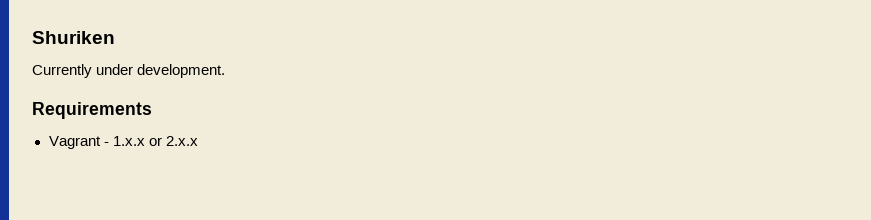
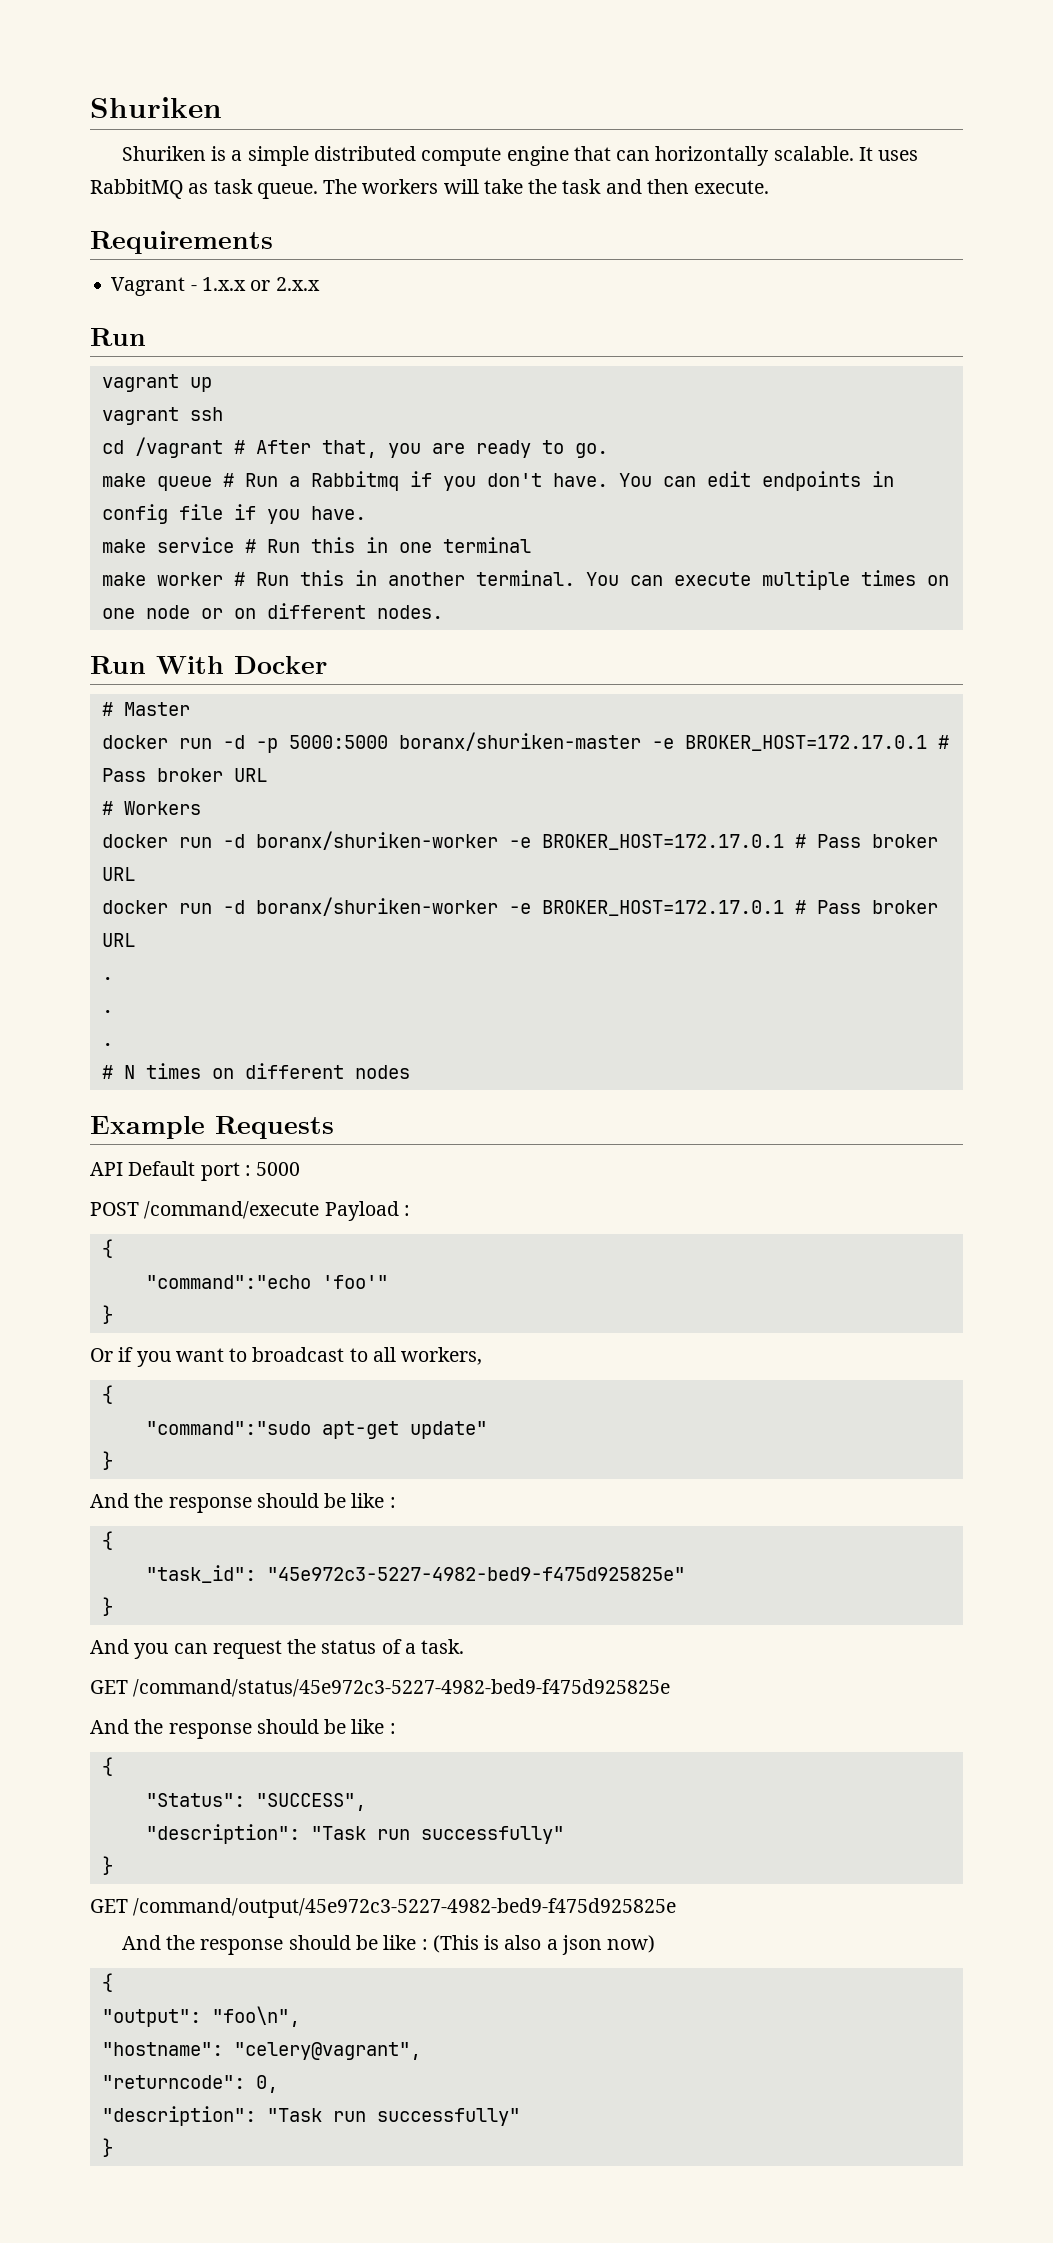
- Currently under development.
+ Shuriken is a simple distributed compute engine that can horizontally scalable. It uses RabbitMQ as task queue. The workers will take the task and then execute.
  Vagrant - 1.x.x or 2.x.x
+ Run
+ vagrant up
+ vagrant ssh
+ cd /vagrant # After that, you are ready to go.
+ make queue # Run a Rabbitmq if you don't have. You can edit endpoints in config file if you have.
+ make service # Run this in one terminal
+ make worker # Run this in another terminal. You can execute multiple times on one node or on different nodes.
+ Run With Docker
+ # Master
+ docker run -d -p 5000:5000 boranx/shuriken-master -e BROKER_HOST=172.17.0.1 # Pass broker URL
+ # Workers
+ docker run -d boranx/shuriken-worker -e BROKER_HOST=172.17.0.1 # Pass broker URL
+ docker run -d boranx/shuriken-worker -e BROKER_HOST=172.17.0.1 # Pass broker URL
+ .
+ .
+ .
+ # N times on different nodes
+ Example Requests
+ API Default port : 5000
+ POST /command/execute Payload :
+ {
+ "command":"echo 'foo'"
+ }
+ Or if you want to broadcast to all workers,
+ {
+ "command":"sudo apt-get update"
+ }
+ And the response should be like :
+ {
+ "task_id": "45e972c3-5227-4982-bed9-f475d925825e"
+ }
+ And you can request the status of a task.
+ GET /command/status/45e972c3-5227-4982-bed9-f475d925825e
+ And the response should be like :
+ {
+ "Status": "SUCCESS",
+ "description": "Task run successfully"
+ }
+ GET /command/output/45e972c3-5227-4982-bed9-f475d925825e
+ And the response should be like : (This is also a json now)
+ {
+ "output": "foo\n",
+ "hostname": "celery@vagrant",
+ "returncode": 0,
+ "description": "Task run successfully"
+ }

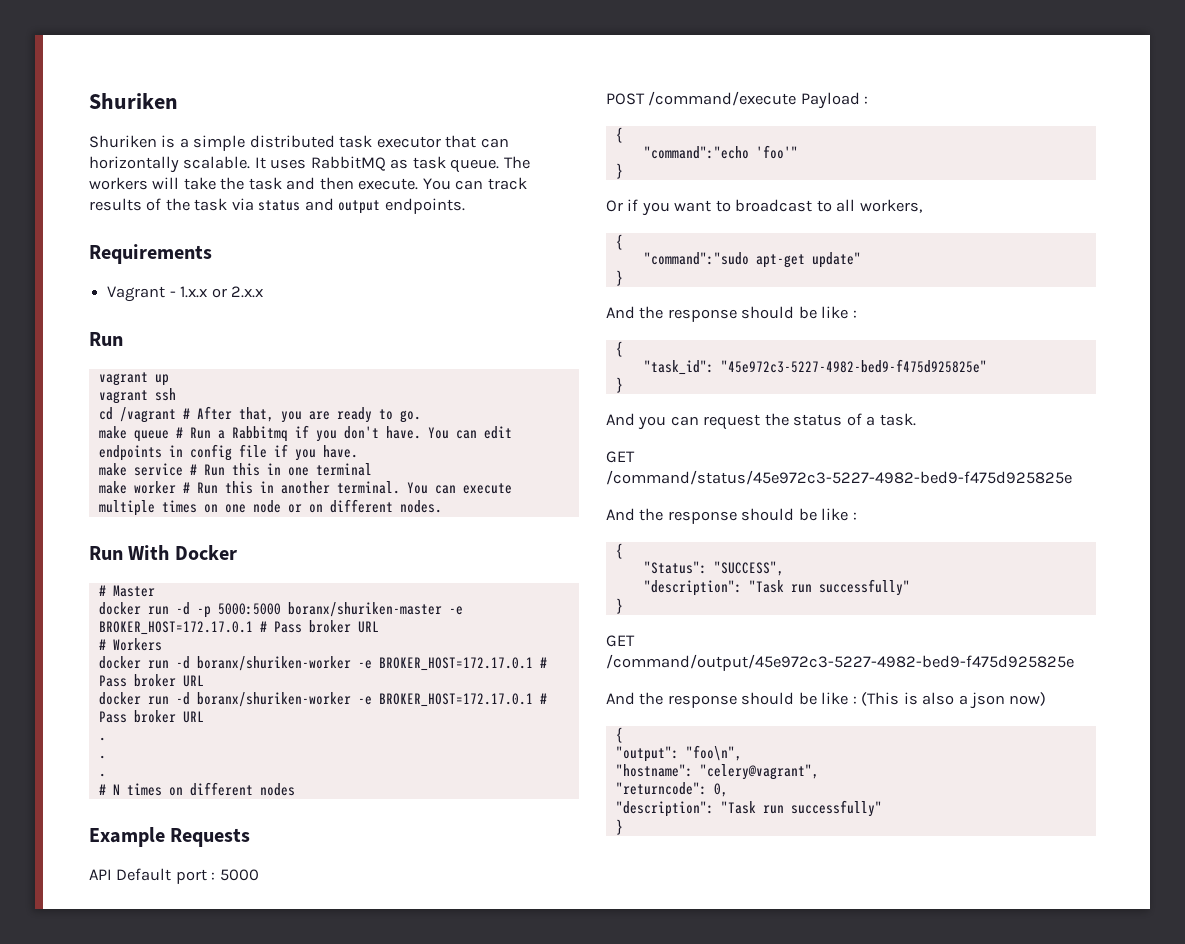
- Shuriken is a simple distributed compute engine that can horizontally scalable.
+ Shuriken is a simple distributed task executor that can horizontally scalable.
+ You can track results of the task via status and output endpoints.

